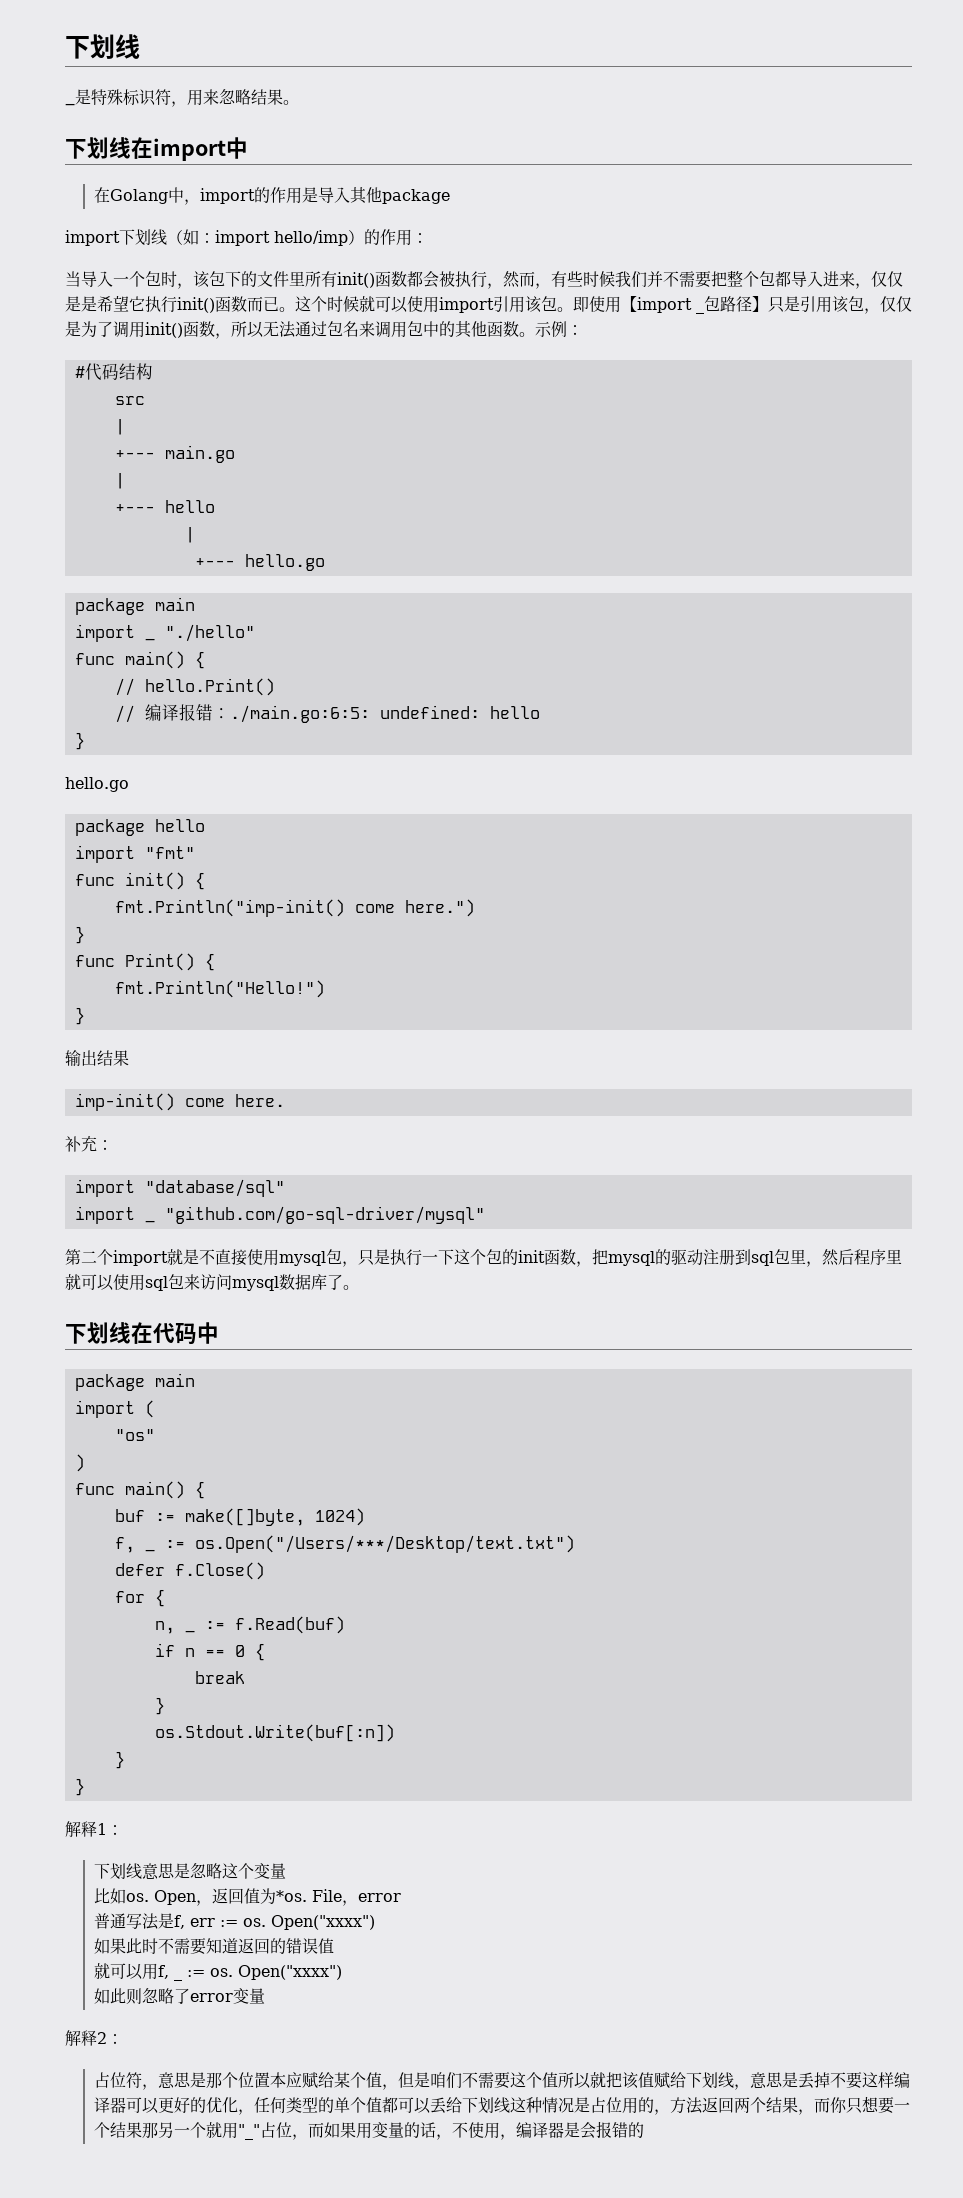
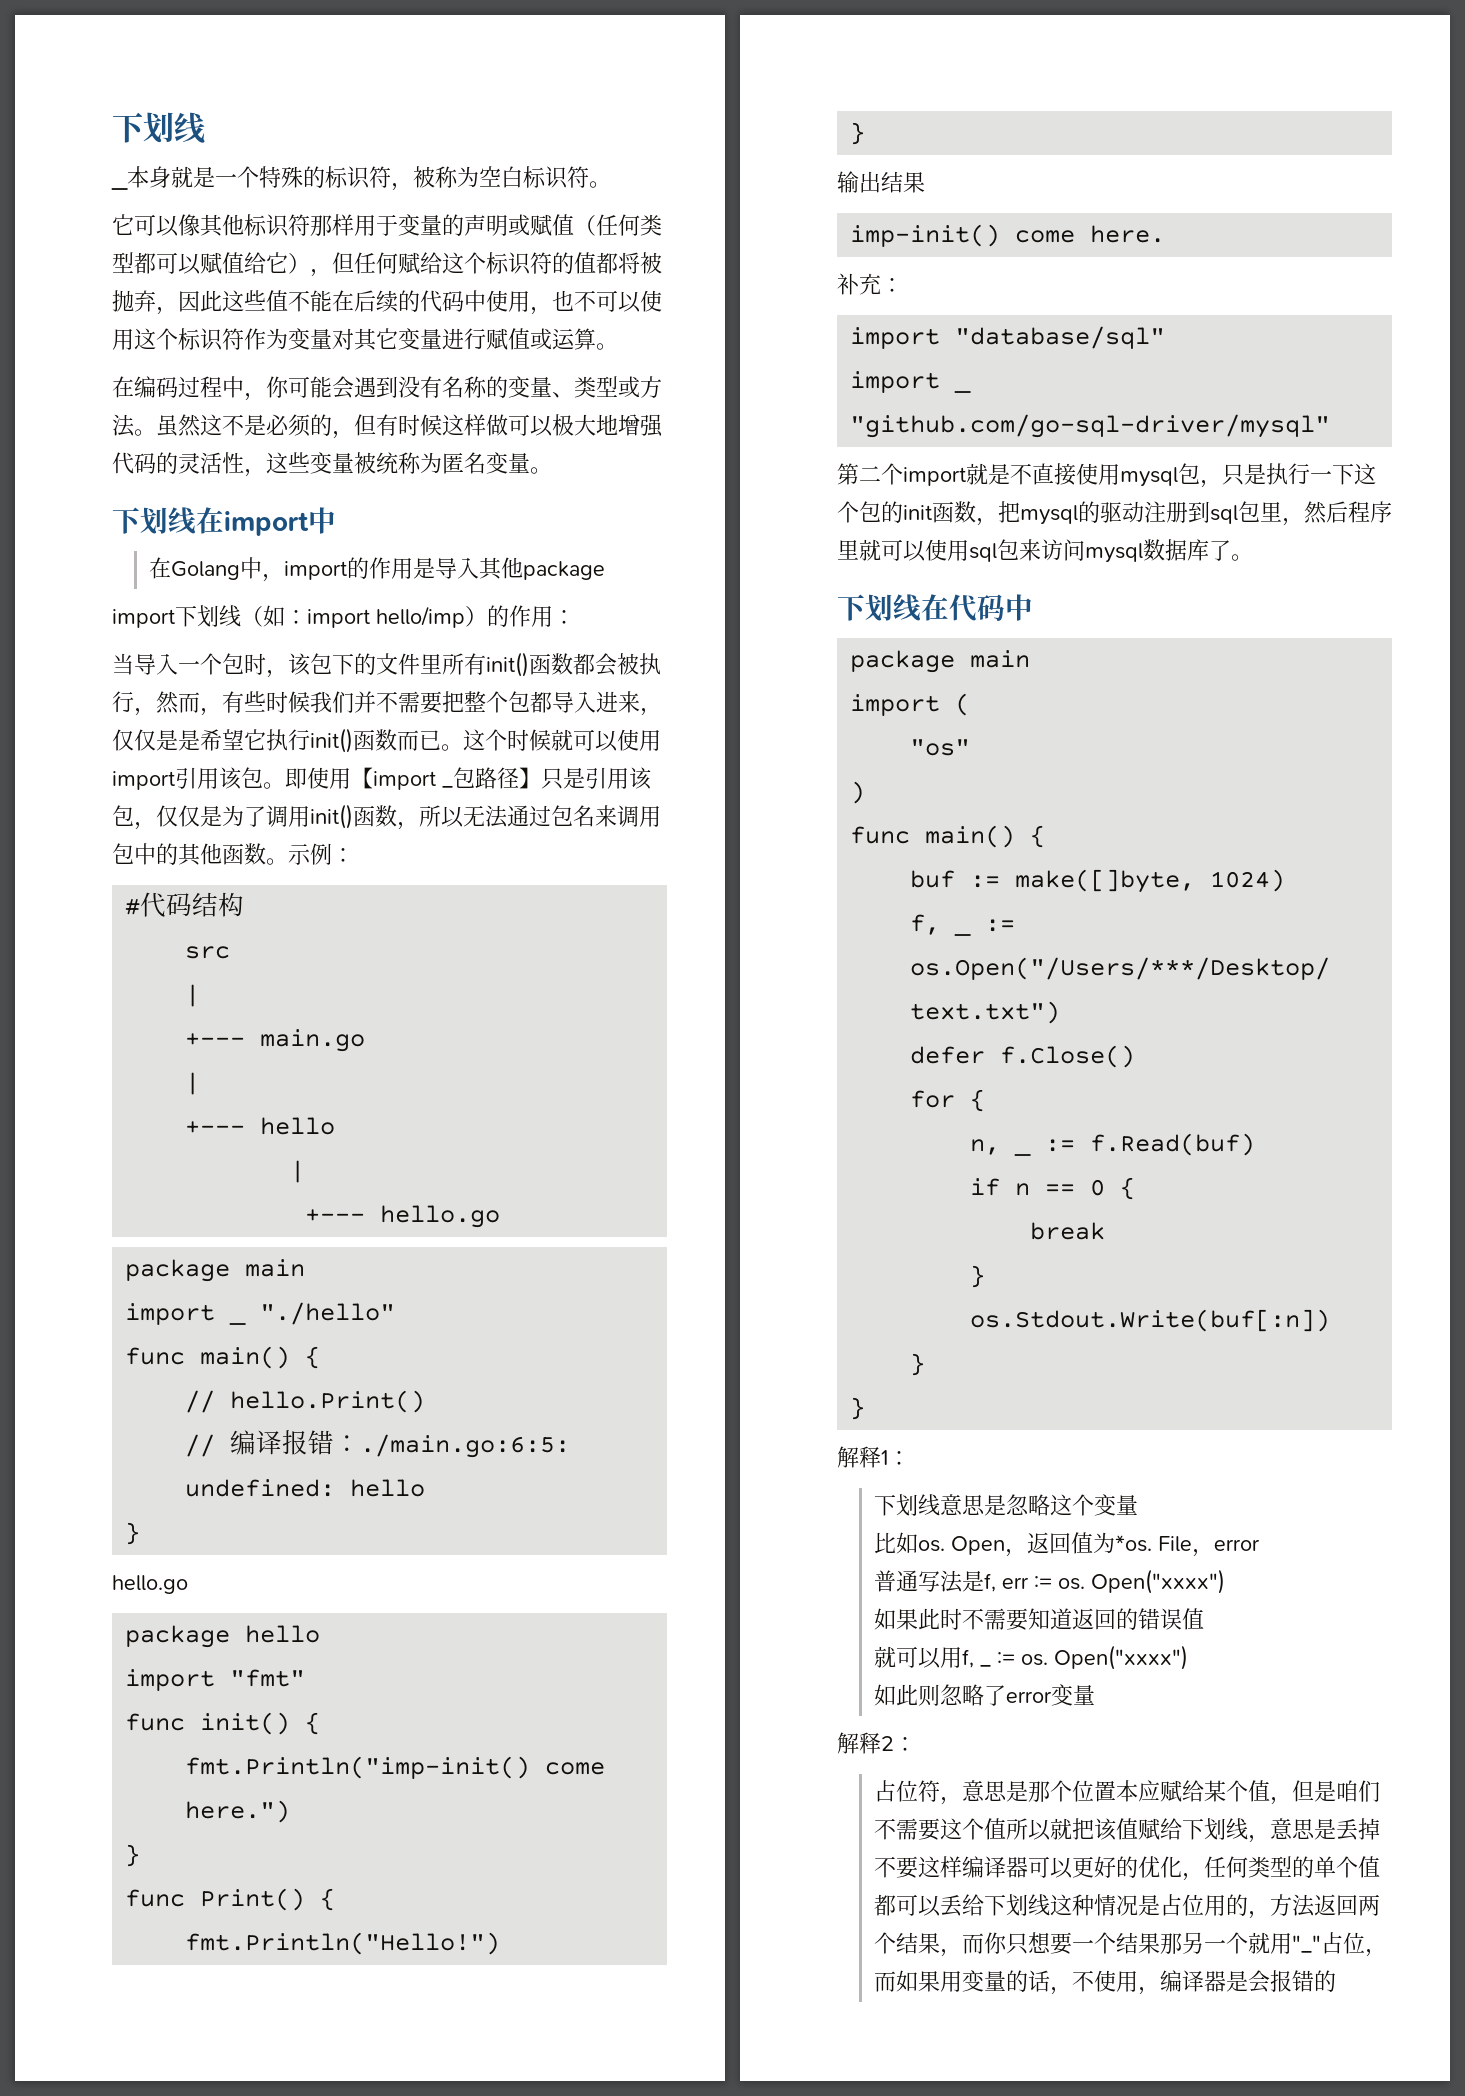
- _是特殊标识符，用来忽略结果。
+ _本身就是一个特殊的标识符，被称为空白标识符。
+ 它可以像其他标识符那样用于变量的声明或赋值（任何类型都可以赋值给它），但任何赋给这个标识符的值都将被抛弃，因此这些值不能在后续的代码中使用，也不可以使用这个标识符作为变量对其它变量进行赋值或运算。
+ 在编码过程中，你可能会遇到没有名称的变量、类型或方法。虽然这不是必须的，但有时候这样做可以极大地增强代码的灵活性，这些变量被统称为匿名变量。

